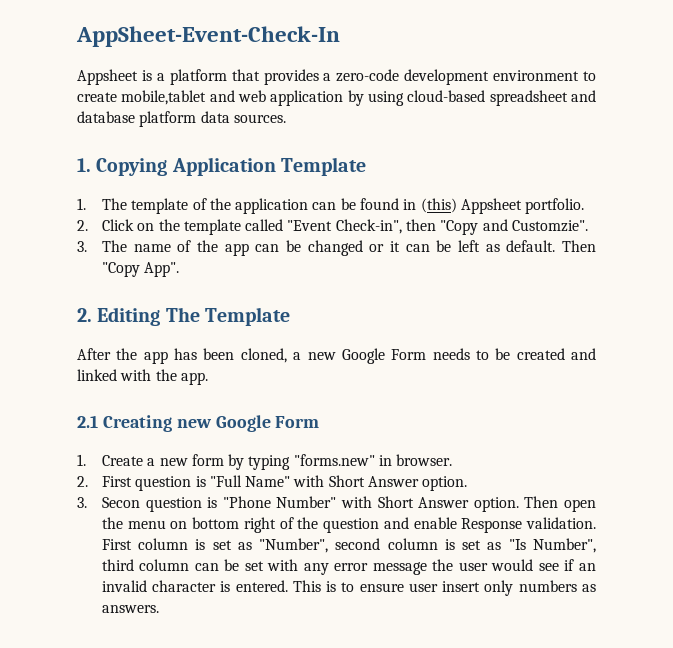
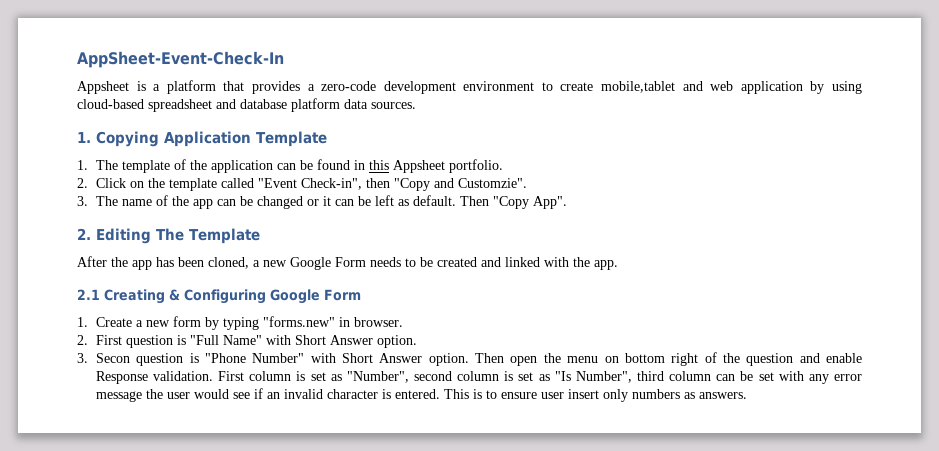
- 1. The template of the application can be found in (this) Appsheet portfolio.
+ 1. The template of the application can be found in this Appsheet portfolio.
- 2.1 Creating new Google Form
+ 2.1 Creating & Configuring Google Form

